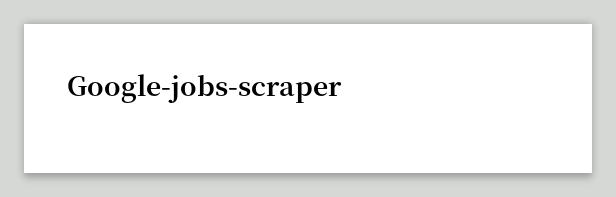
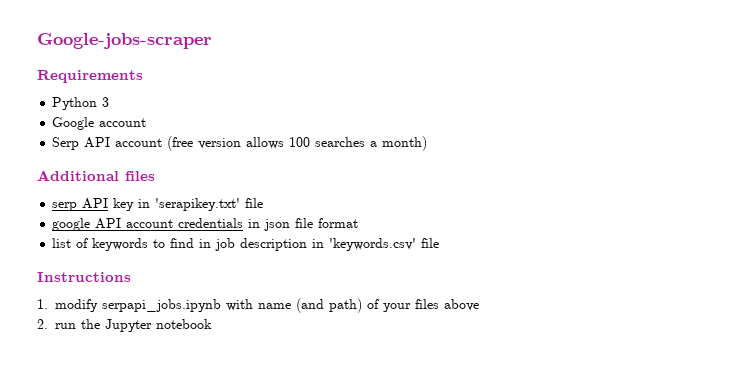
+ Requirements
+ Python 3
+ Google account
+ Serp API account (free version allows 100 searches a month)
+ Additional files
+ serp API key in 'serapikey.txt' file
+ google API account credentials in json file format
+ list of keywords to find in job description in 'keywords.csv' file
+ Instructions
+ 1. modify serpapi_jobs.ipynb with name (and path) of your files above
+ 2. run the Jupyter notebook

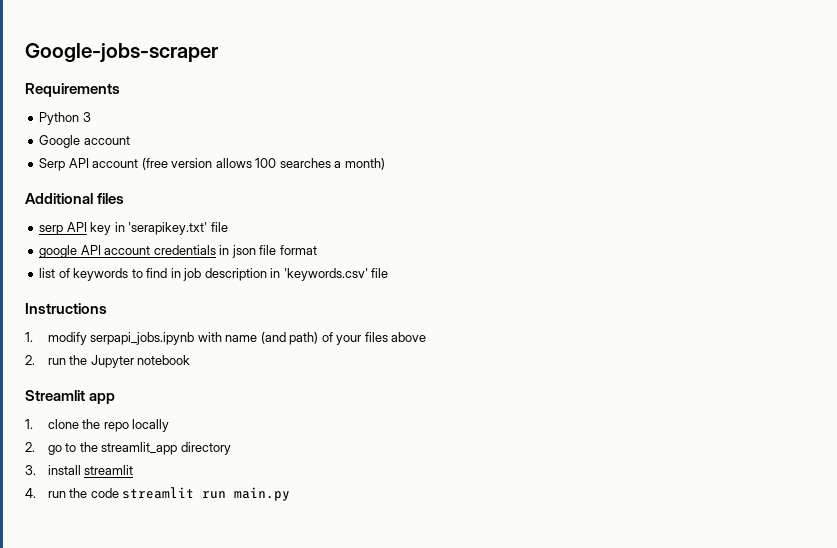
+ Streamlit app
+ 1. clone the repo locally
+ 2. go to the streamlit_app directory
+ 3. install streamlit
+ 4. run the code streamlit run main.py

